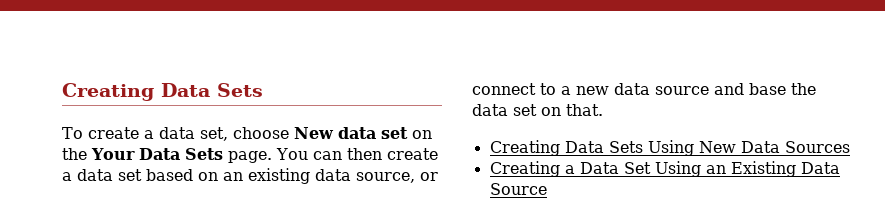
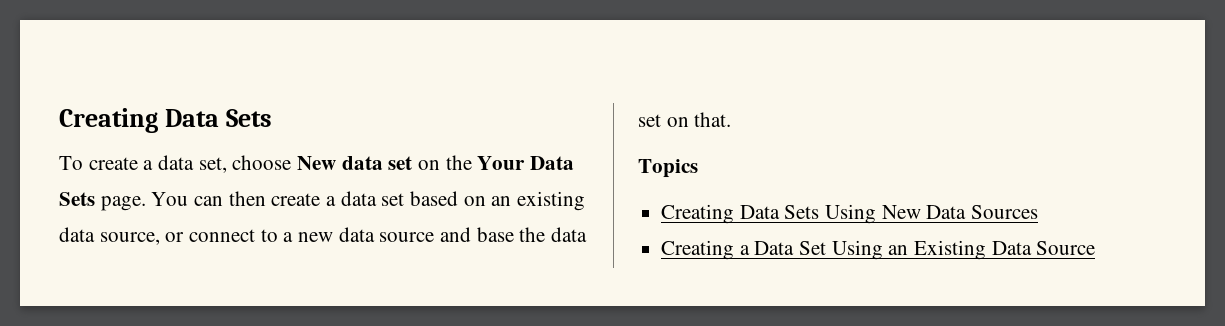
+ Topics

